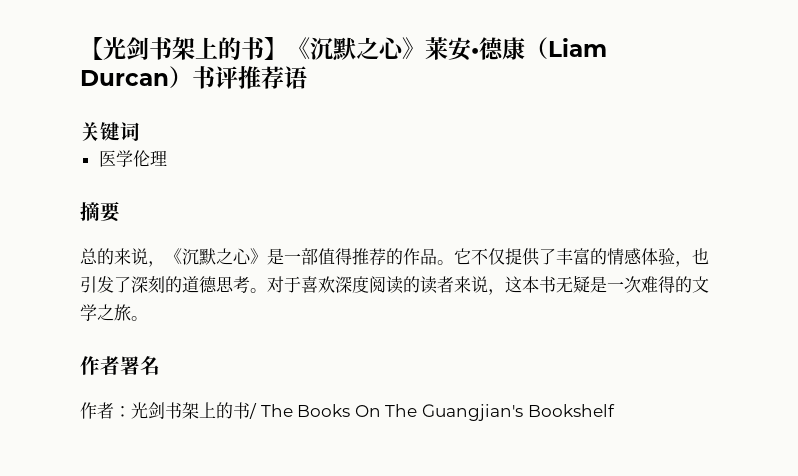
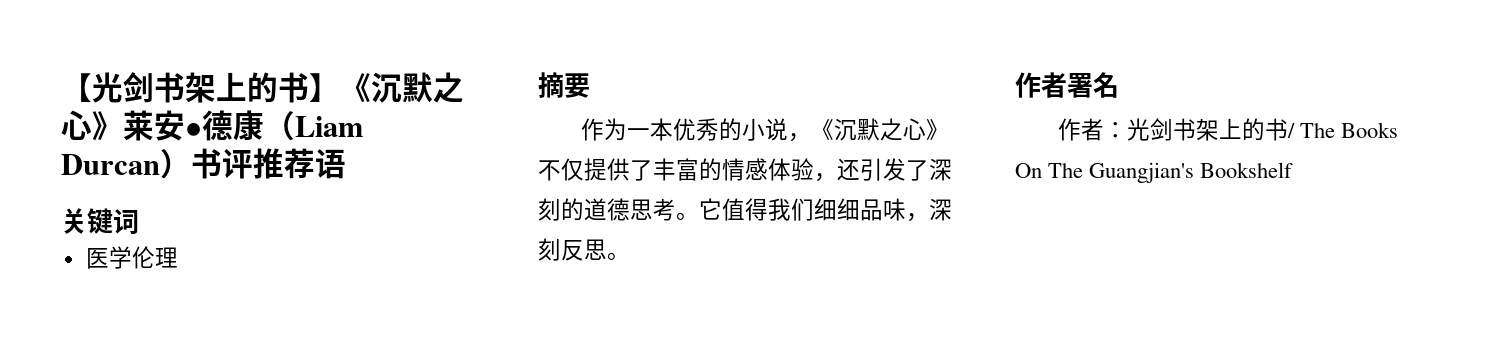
- 总的来说，《沉默之心》是一部值得推荐的作品。它不仅提供了丰富的情感体验，也引发了深刻的道德思考。
+ 作为一本优秀的小说，《沉默之心》不仅提供了丰富的情感体验，还引发了深刻的道德思考。
- 对于喜欢深度阅读的读者来说，这本书无疑是一次难得的文学之旅。
+ 它值得我们细细品味，深刻反思。

